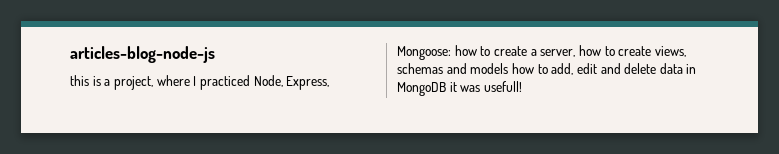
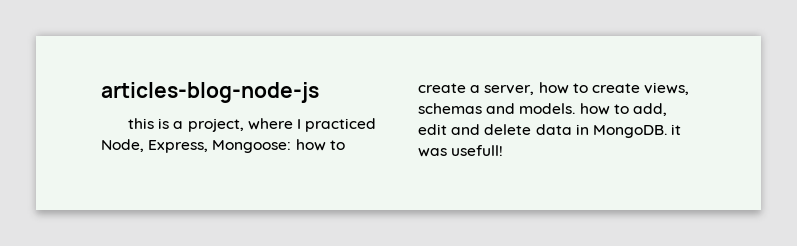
- this is a project, where I practiced Node, Express, Mongoose: how to create a server, how to create views, schemas and models how to add, edit and delete data in MongoDB it was usefull!
+ this is a project, where I practiced Node, Express, Mongoose: how to create a server, how to create views, schemas and models. how to add, edit and delete data in MongoDB. it was usefull!

